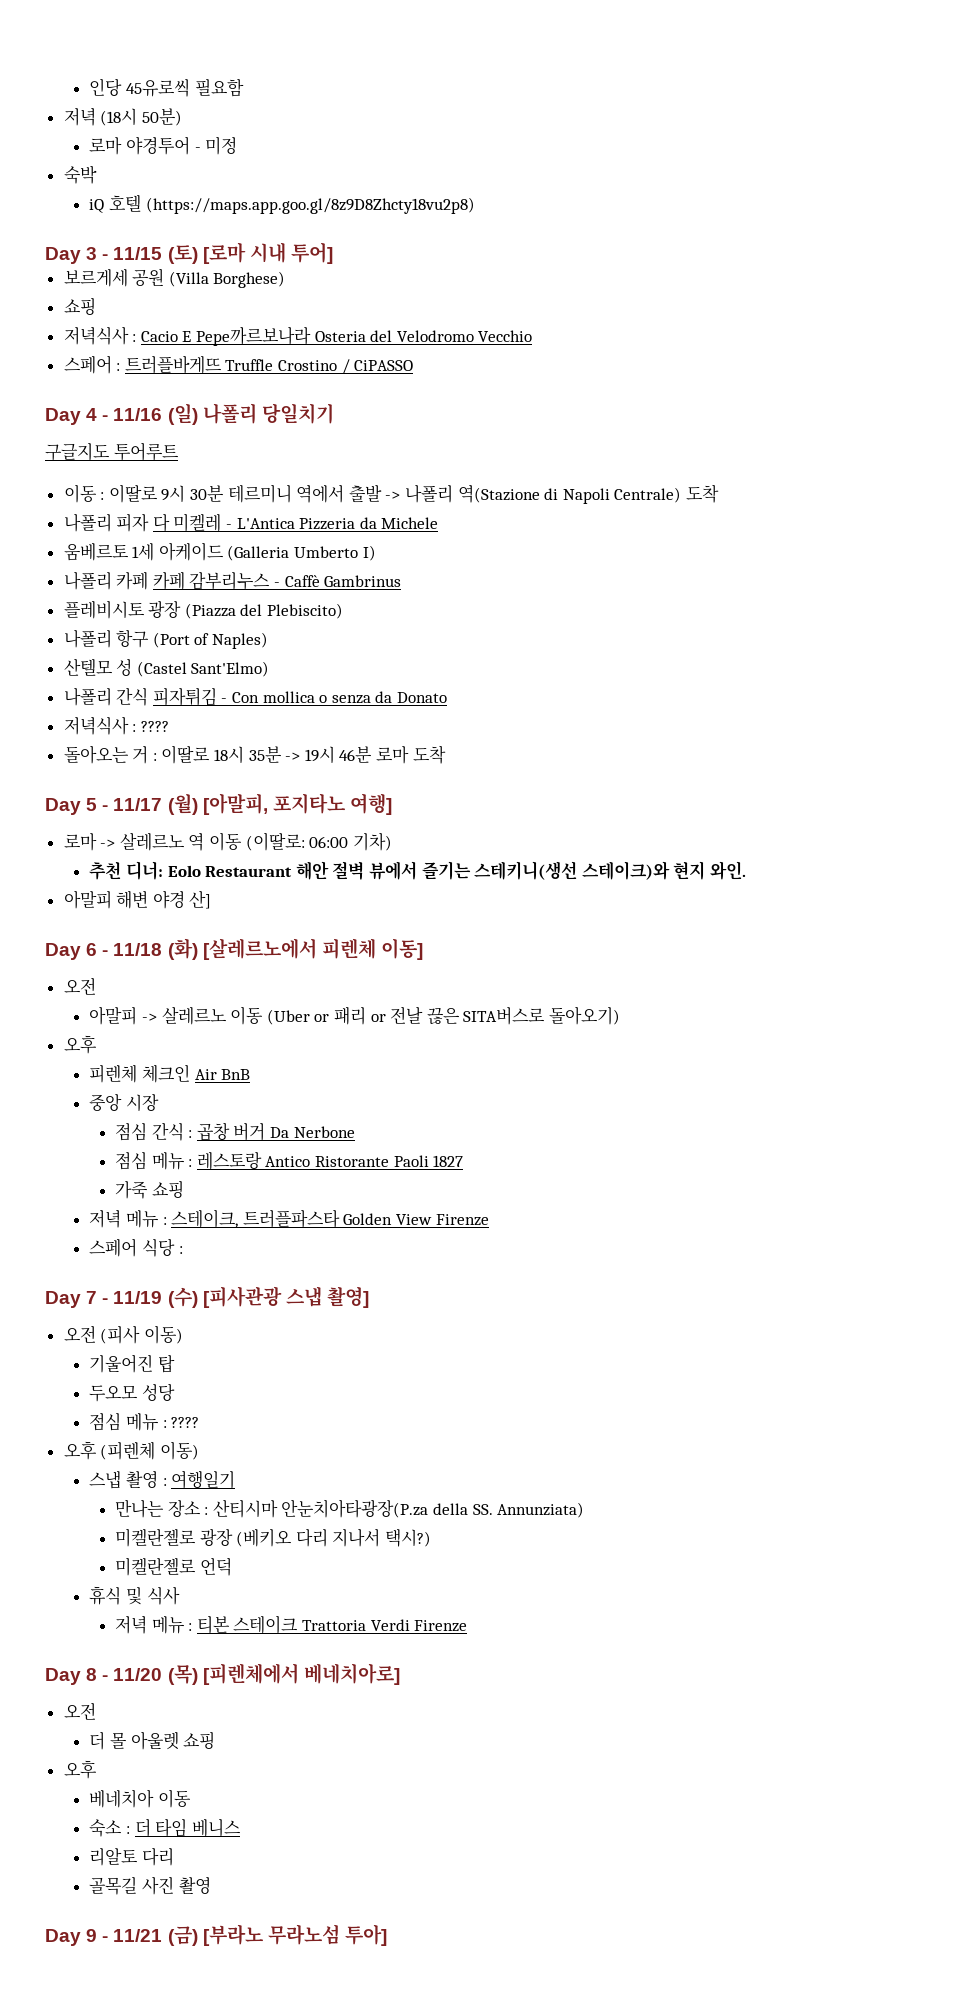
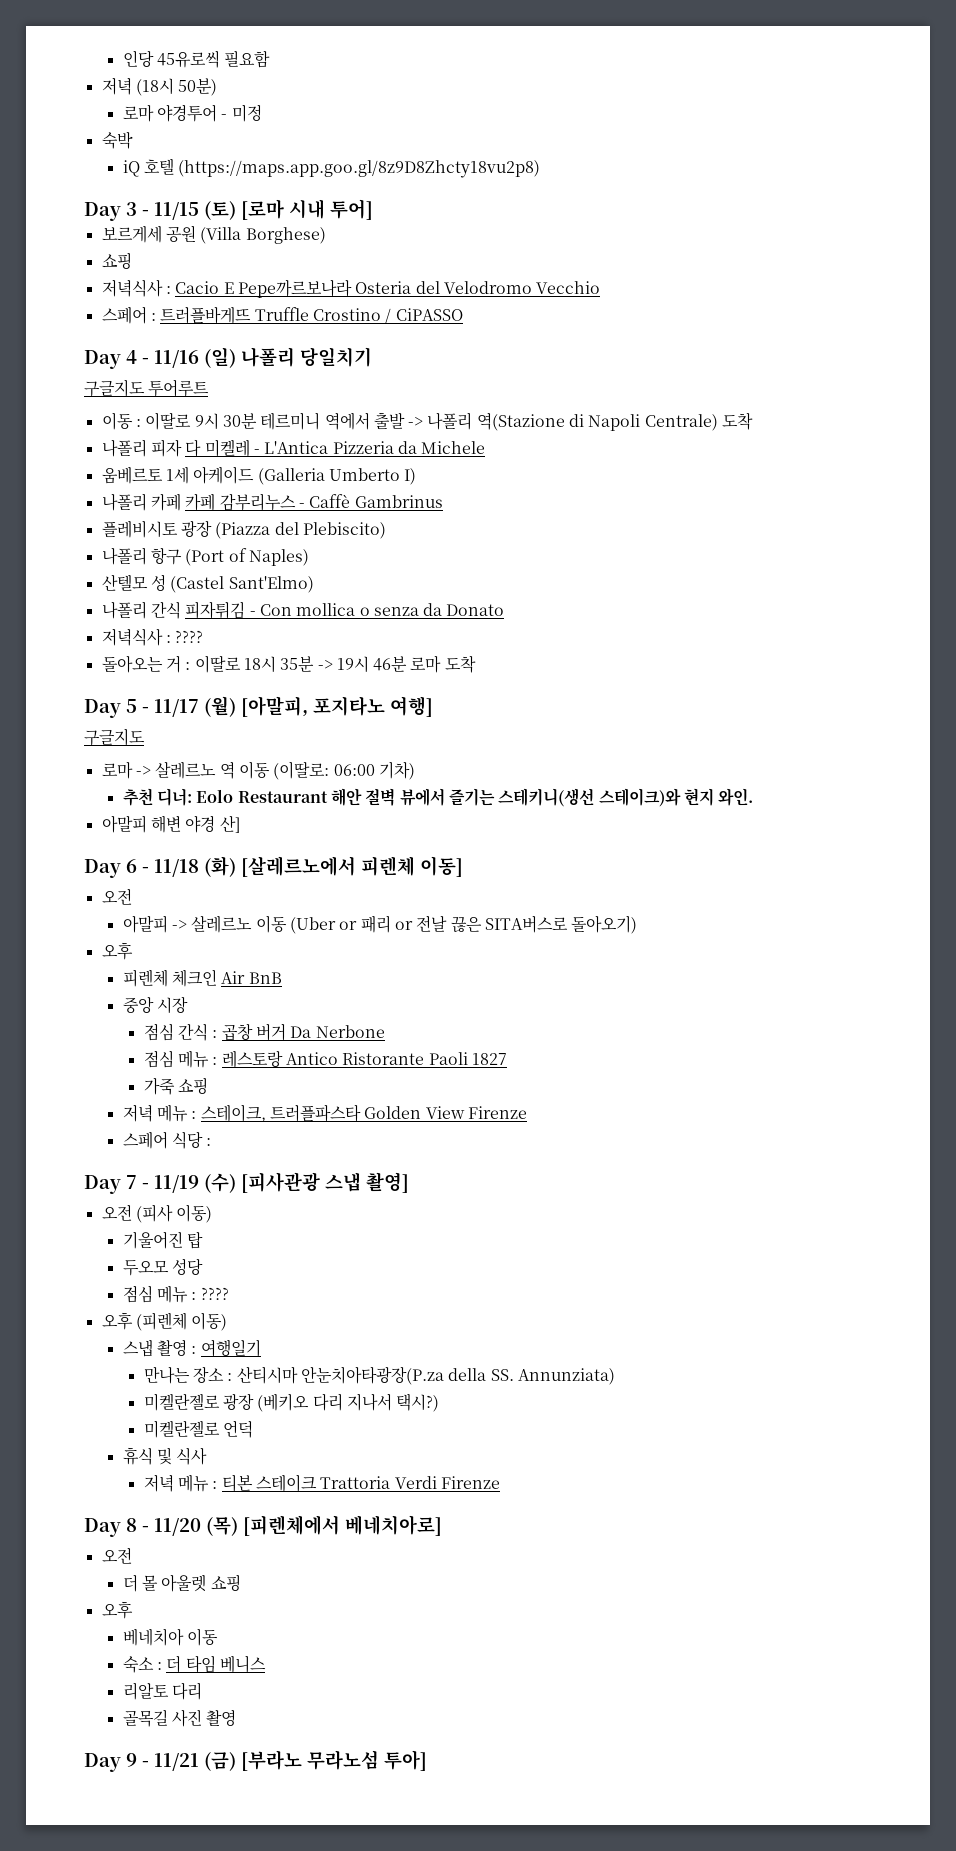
  Day 5 - 11/17 (월) [아말피, 포지타노 여행]
+ 구글지도

